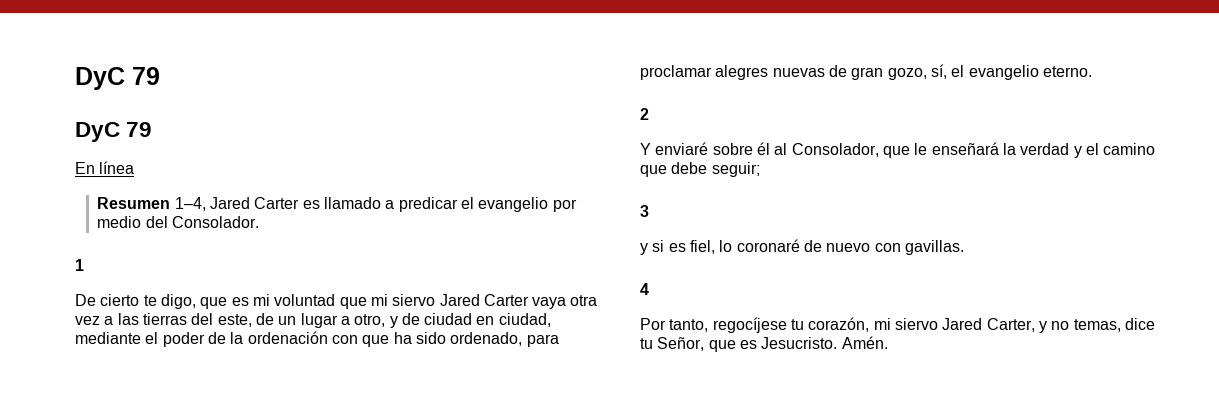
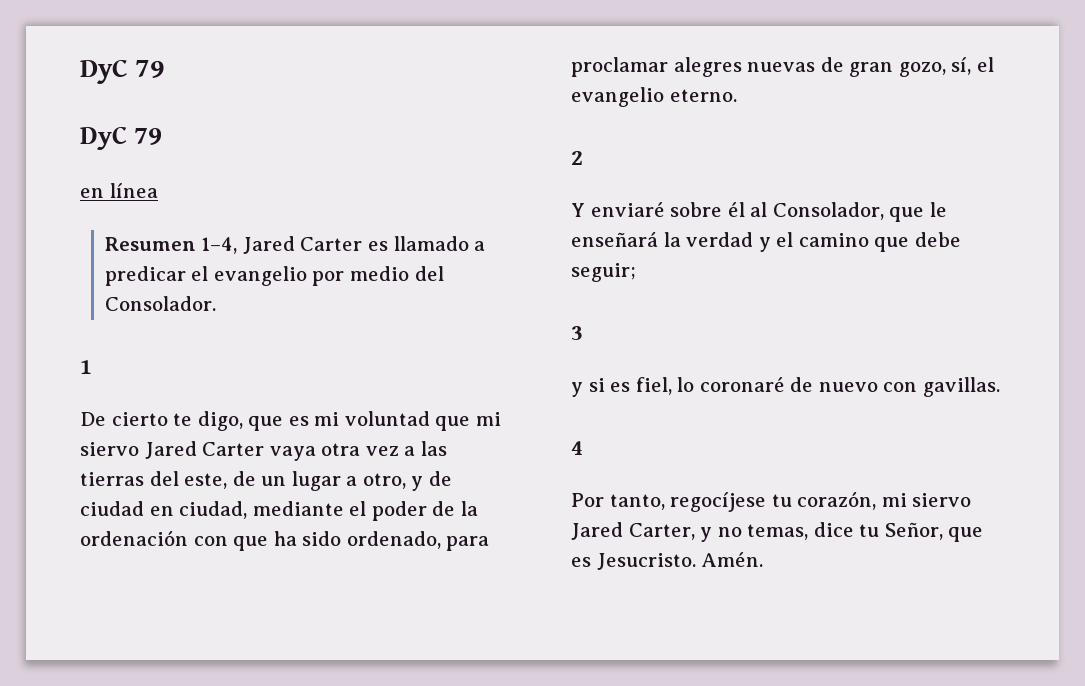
- En línea
+ en línea

